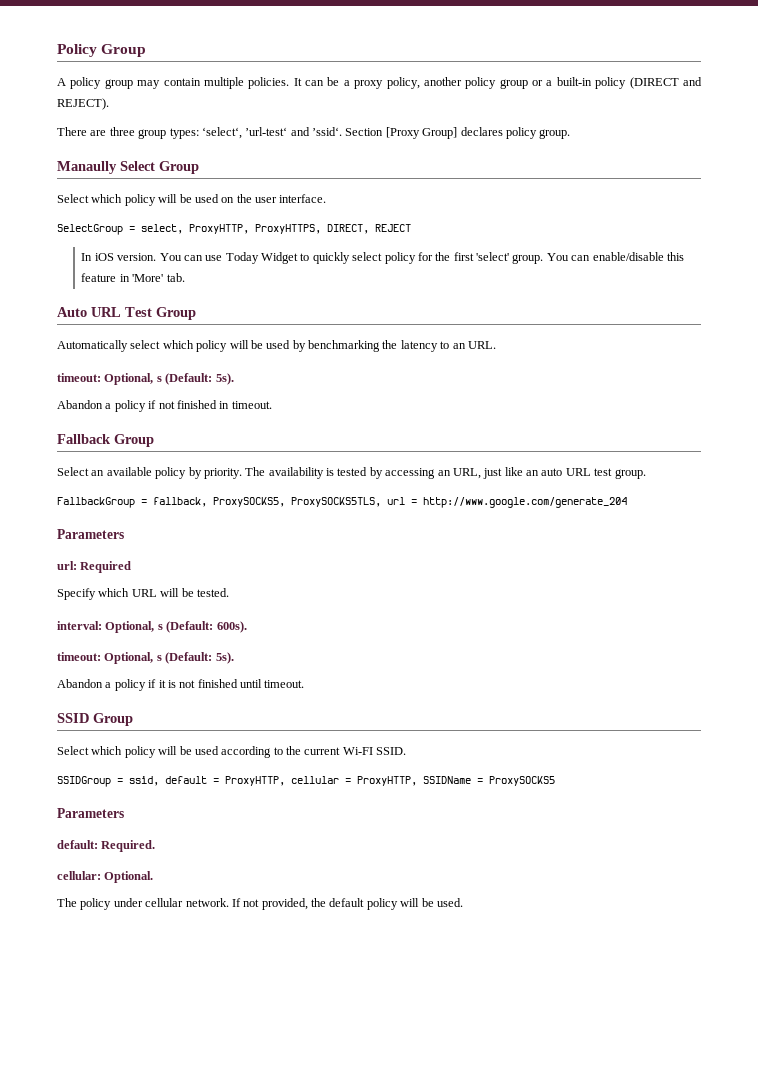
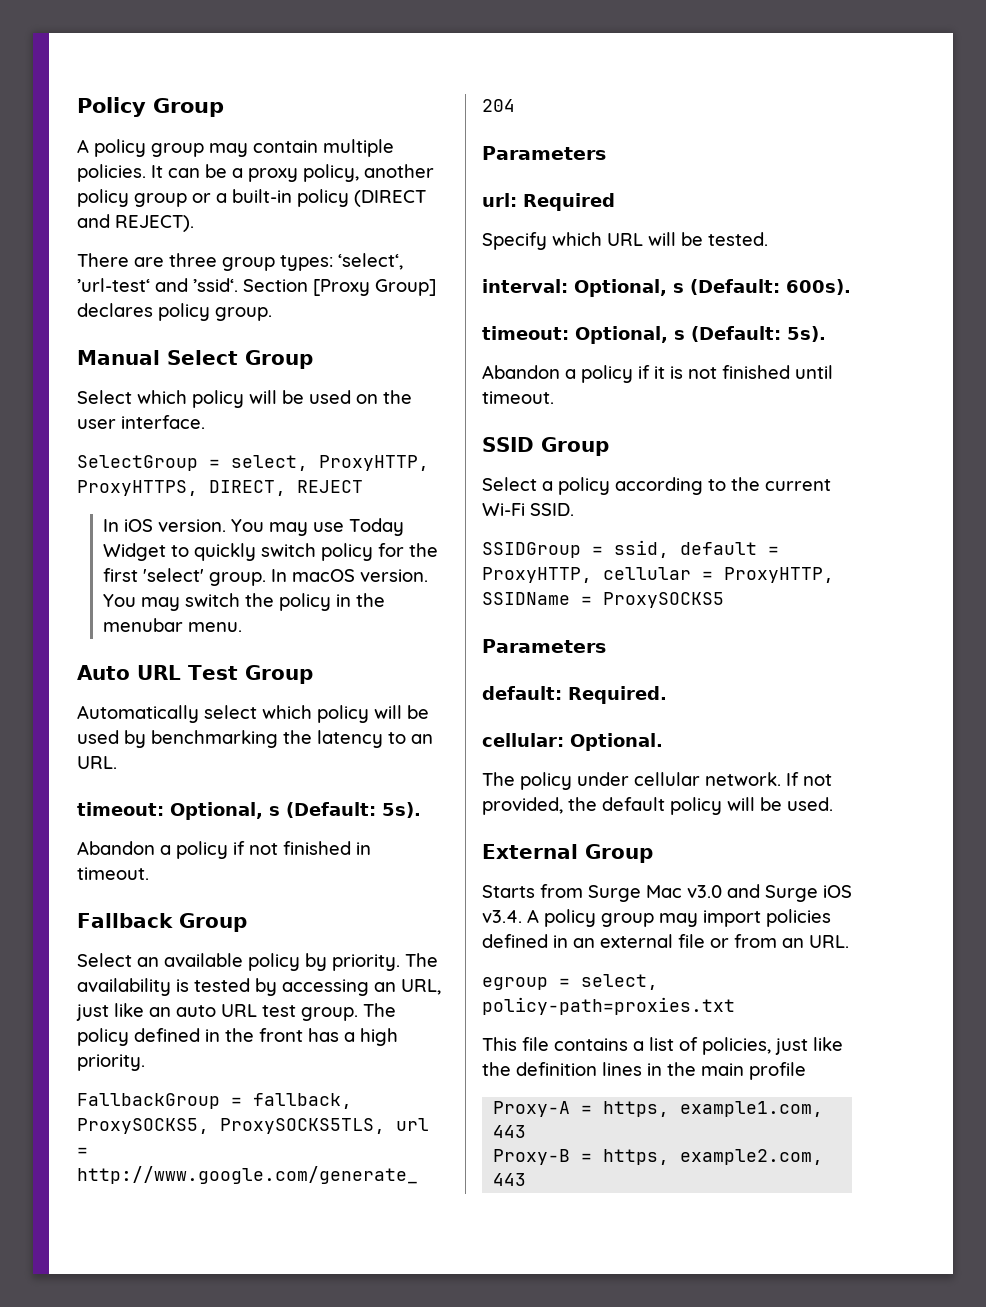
- Manaully Select Group
+ Manual Select Group
- You can use Today Widget to quickly select policy for the first 'select' group.
+ You may use Today Widget to quickly switch policy for the first 'select' group.
- You can enable/disable this feature in 'More' tab.
+ In macOS version. You may switch the policy in the menubar menu.
+ The policy defined in the front has a high priority.
- Select which policy will be used according to the current Wi-FI SSID.
+ Select a policy according to the current Wi-Fi SSID.
+ External Group
+ Starts from Surge Mac v3.0 and Surge iOS v3.4. A policy group may import policies defined in an external file or from an URL.
+ egroup = select, policy-path=proxies.txt
+ This file contains a list of policies, just like the definition lines in the main profile
+ Proxy-A = https, example1.com, 443
+ Proxy-B = https, example2.com, 443

